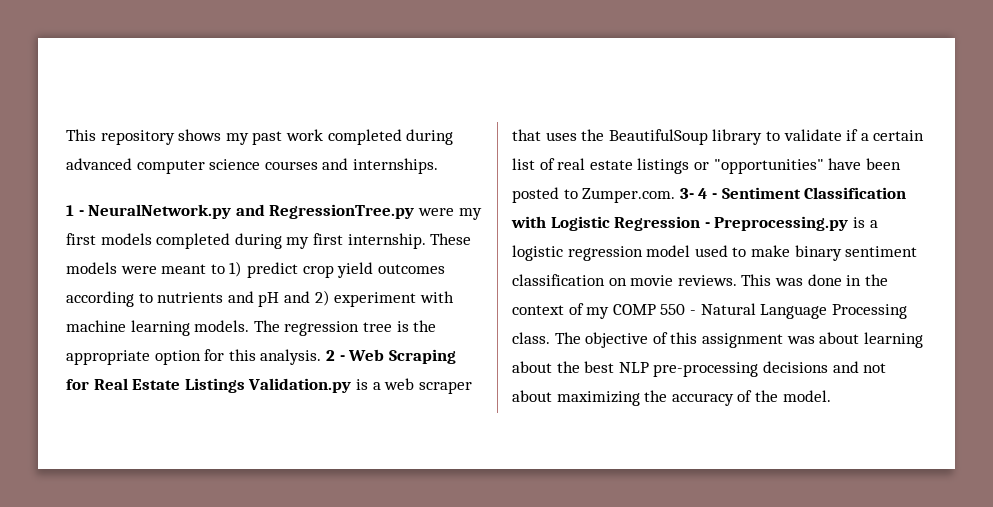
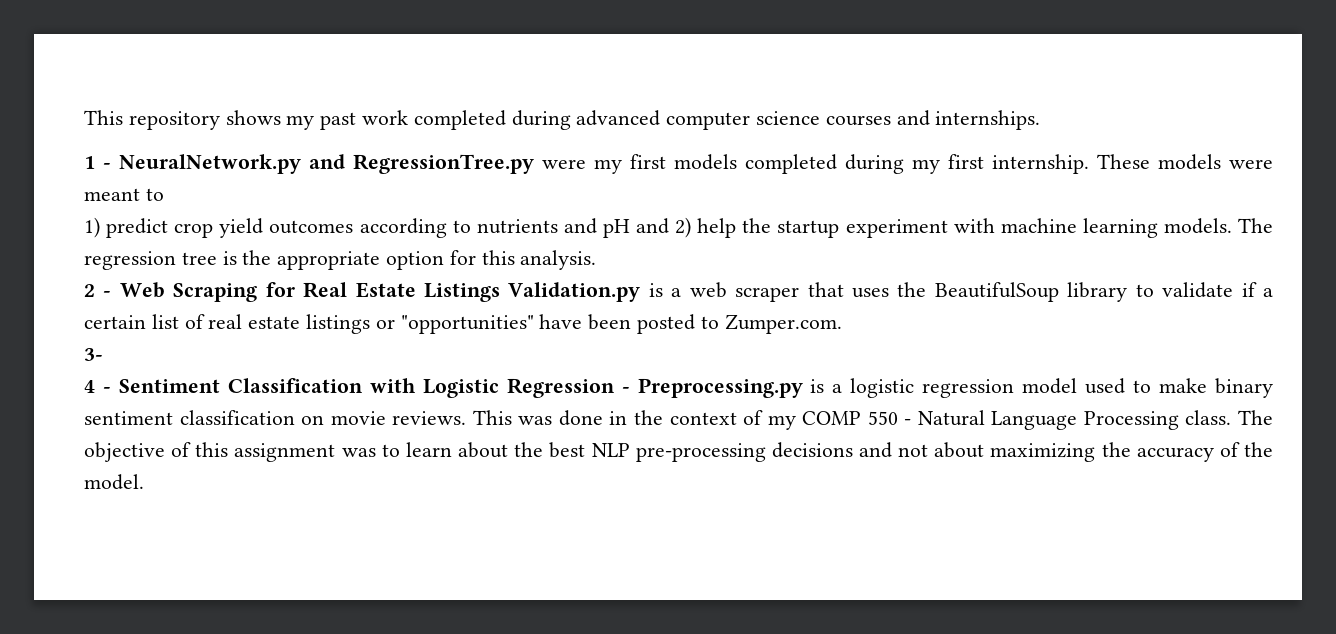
- These models were meant to 1) predict crop yield outcomes according to nutrients and pH and 2) experiment with machine learning models.
+ These models were meant to
+ 1) predict crop yield outcomes according to nutrients and pH and 2) help the startup experiment with machine learning models.
- The regression tree is the appropriate option for this analysis. 2 - Web Scraping for Real Estate Listings Validation.py is a web scraper that uses the BeautifulSoup library to validate if a certain list of real estate listings or "opportunities" have been posted to Zumper.com. 3- 4 - Sentiment Classification with Logistic Regression - Preprocessing.py is a logistic regression model used to make binary sentiment classification on movie reviews.
+ The regression tree is the appropriate option for this analysis.
+ 2 - Web Scraping for Real Estate Listings Validation.py is a web scraper that uses the BeautifulSoup library to validate if a certain list of real estate listings or "opportunities" have been posted to Zumper.com.
+ 3-
+ 4 - Sentiment Classification with Logistic Regression - Preprocessing.py is a logistic regression model used to make binary sentiment classification on movie reviews.
- The objective of this assignment was about learning about the best NLP pre-processing decisions and not about maximizing the accuracy of the model.
+ The objective of this assignment was to learn about the best NLP pre-processing decisions and not about maximizing the accuracy of the model.

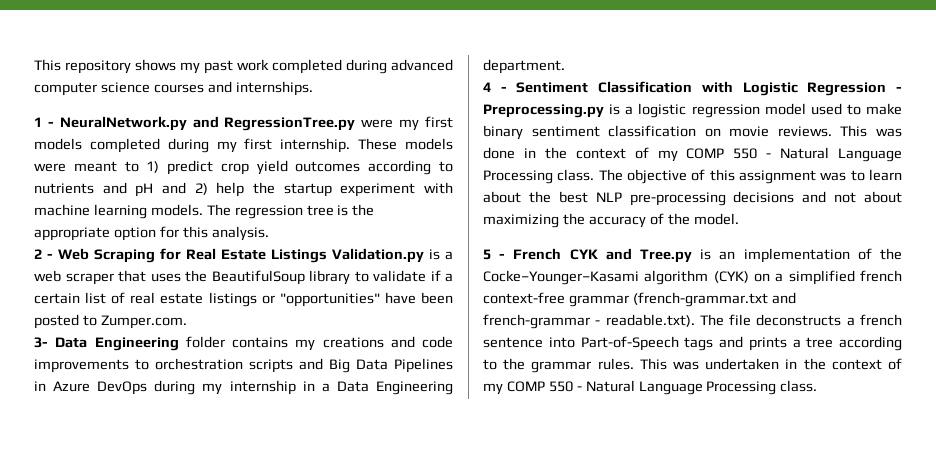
- These models were meant to
- 1) predict crop yield outcomes according to nutrients and pH and 2) help the startup experiment with machine learning models.
+ These models were meant to 1) predict crop yield outcomes according to nutrients and pH and 2) help the startup experiment with machine learning models.
- 3-
+ 3- Data Engineering folder contains my creations and code improvements to orchestration scripts and Big Data Pipelines in Azure DevOps during my internship in a Data Engineering department.
+ 5 - French CYK and Tree.py is an implementation of the Cocke–Younger–Kasami algorithm (CYK) on a simplified french context-free grammar (french-grammar.txt and french-grammar - readable.txt). The file deconstructs a french sentence into Part-of-Speech tags and prints a tree according to the grammar rules. This was undertaken in the context of my COMP 550 - Natural Language Processing class.

